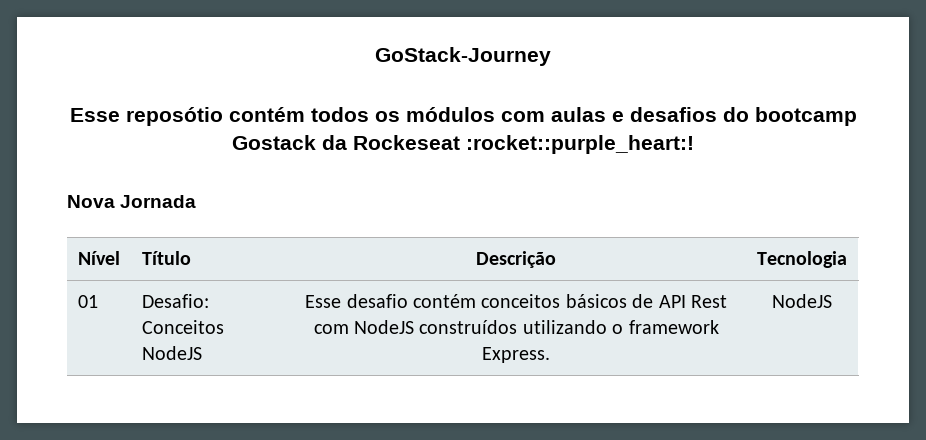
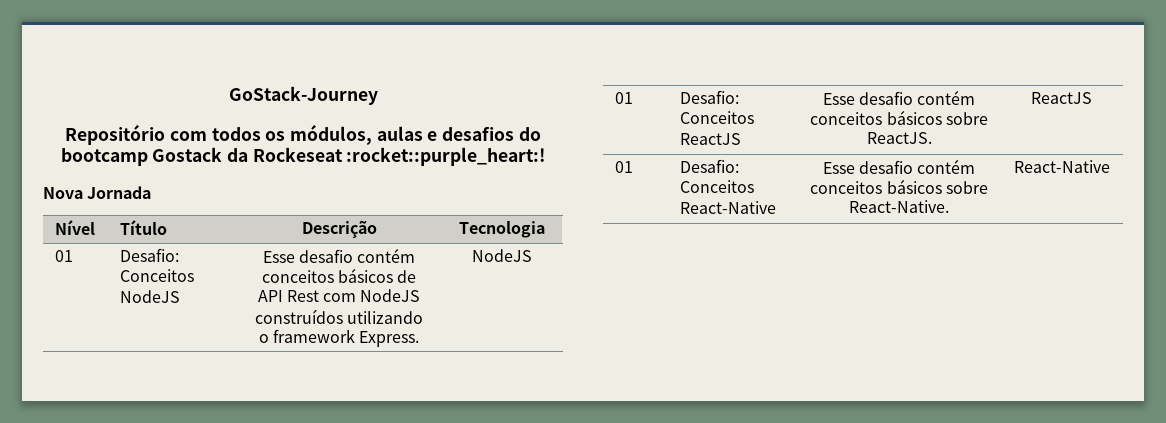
- Esse reposótio contém todos os módulos com aulas e desafios do bootcamp Gostack da Rockeseat :rocket::purple_heart:!
+ Repositório com todos os módulos, aulas e desafios do bootcamp Gostack da Rockeseat :rocket::purple_heart:!
+ 01 | Desafio: Conceitos ReactJS | Esse desafio contém conceitos básicos sobre ReactJS. | ReactJS
+ 01 | Desafio: Conceitos React-Native | Esse desafio contém conceitos básicos sobre React-Native. | React-Native

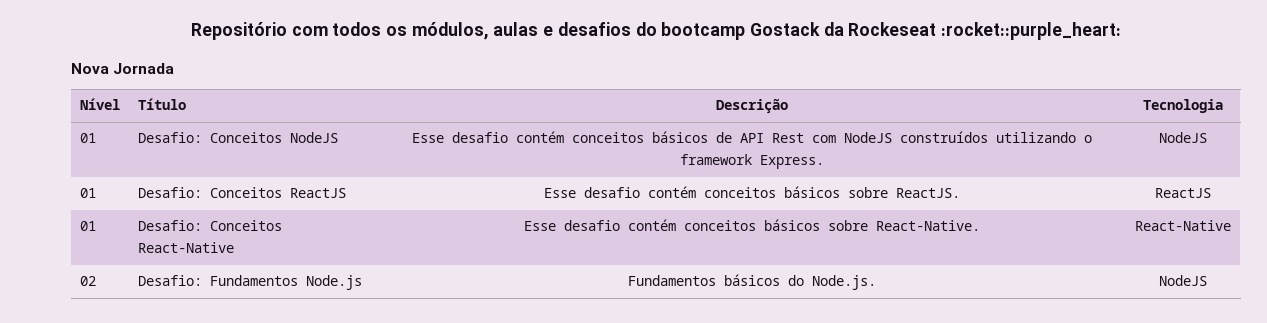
- GoStack-Journey
- Repositório com todos os módulos, aulas e desafios do bootcamp Gostack da Rockeseat :rocket::purple_heart:!
+ Repositório com todos os módulos, aulas e desafios do bootcamp Gostack da Rockeseat :rocket::purple_heart:
+ 02 | Desafio: Fundamentos Node.js | Fundamentos básicos do Node.js. | NodeJS

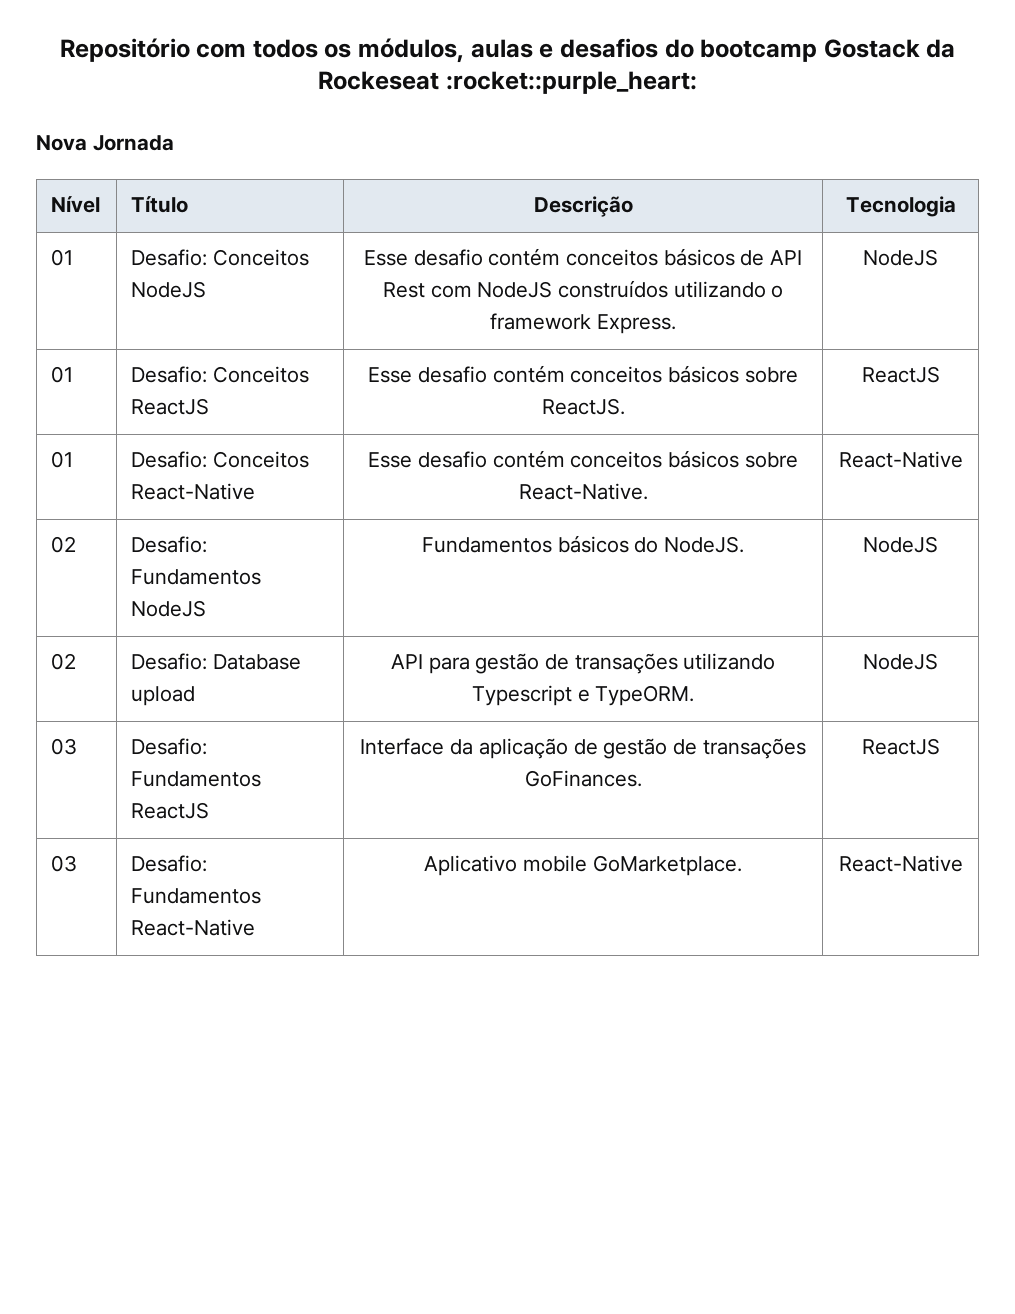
- 02 | Desafio: Fundamentos Node.js | Fundamentos básicos do Node.js. | NodeJS
+ 02 | Desafio: Fundamentos NodeJS | Fundamentos básicos do NodeJS. | NodeJS
+ 02 | Desafio: Database upload | API para gestão de transações utilizando Typescript e TypeORM. | NodeJS
+ 03 | Desafio: Fundamentos ReactJS | Interface da aplicação de gestão de transações GoFinances. | ReactJS
+ 03 | Desafio: Fundamentos React-Native | Aplicativo mobile GoMarketplace. | React-Native

